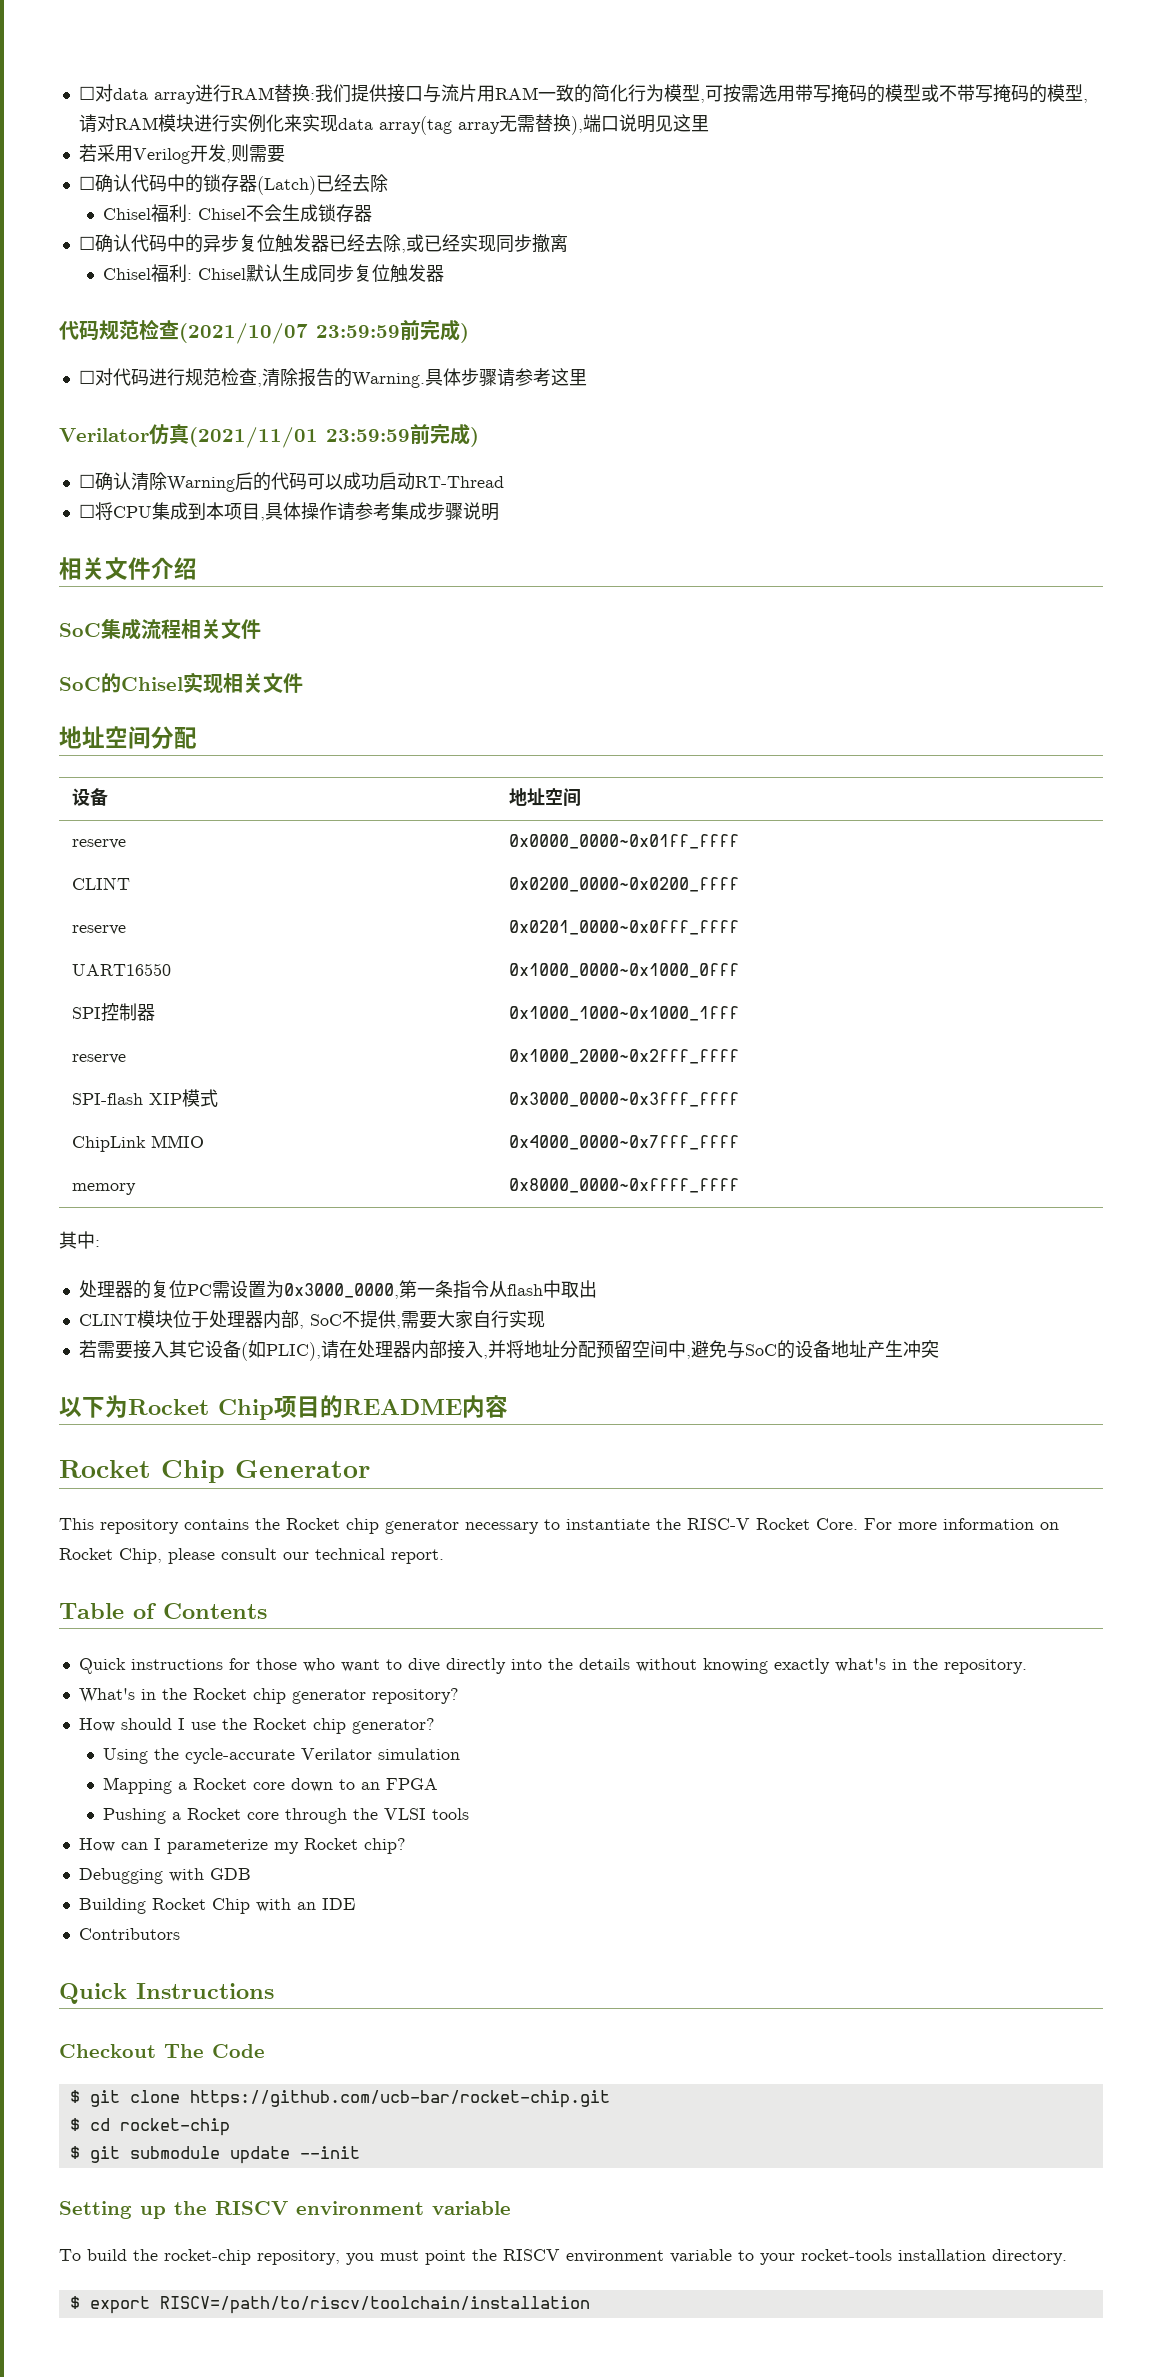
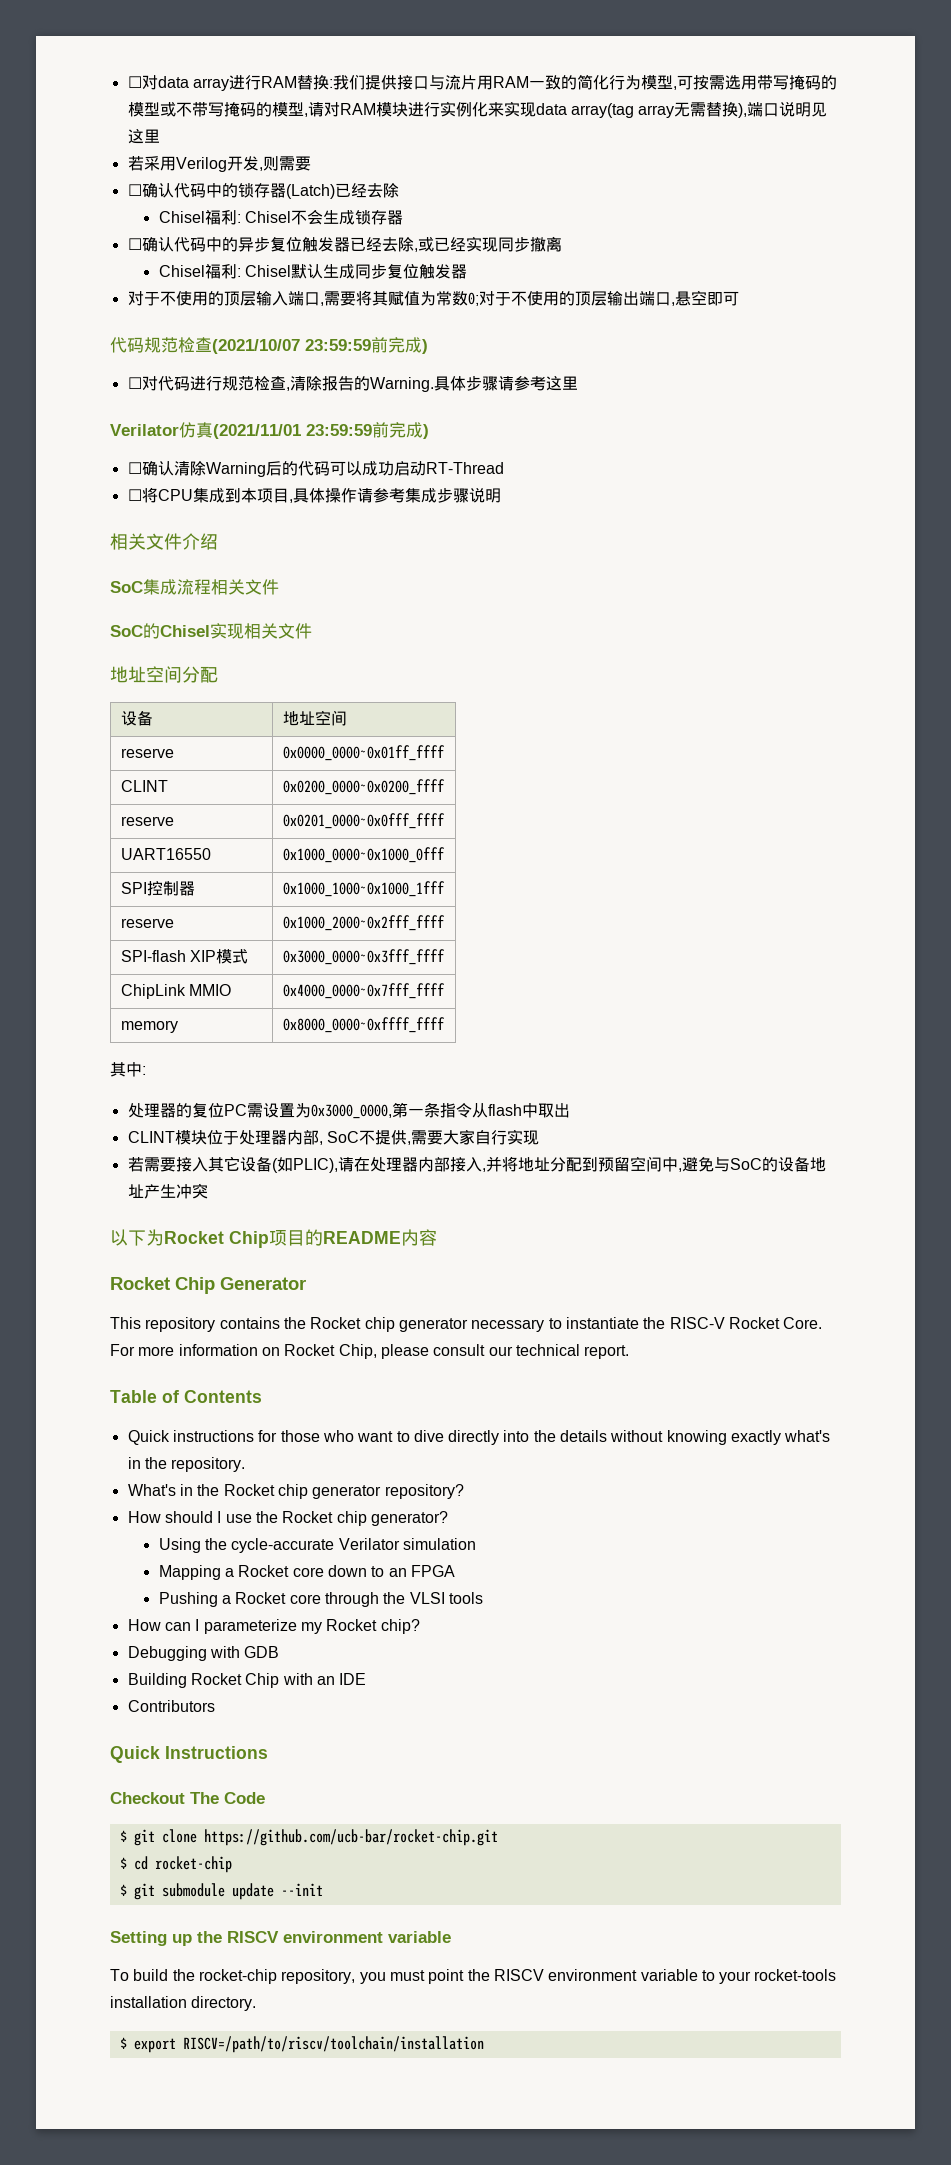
+ 对于不使用的顶层输入端口,需要将其赋值为常数0;对于不使用的顶层输出端口,悬空即可
- 若需要接入其它设备(如PLIC),请在处理器内部接入,并将地址分配预留空间中,避免与SoC的设备地址产生冲突
+ 若需要接入其它设备(如PLIC),请在处理器内部接入,并将地址分配到预留空间中,避免与SoC的设备地址产生冲突

